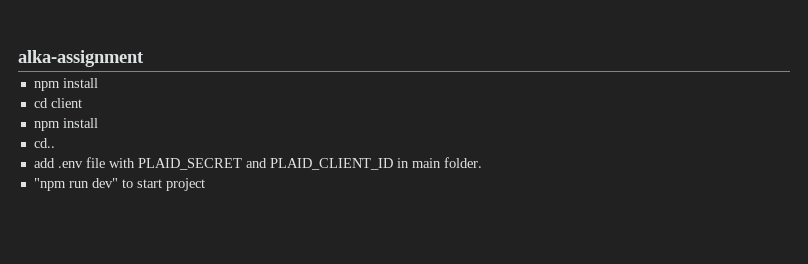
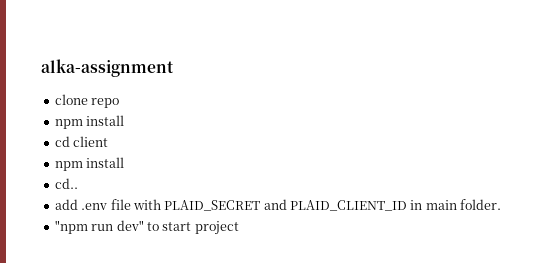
+ clone repo

